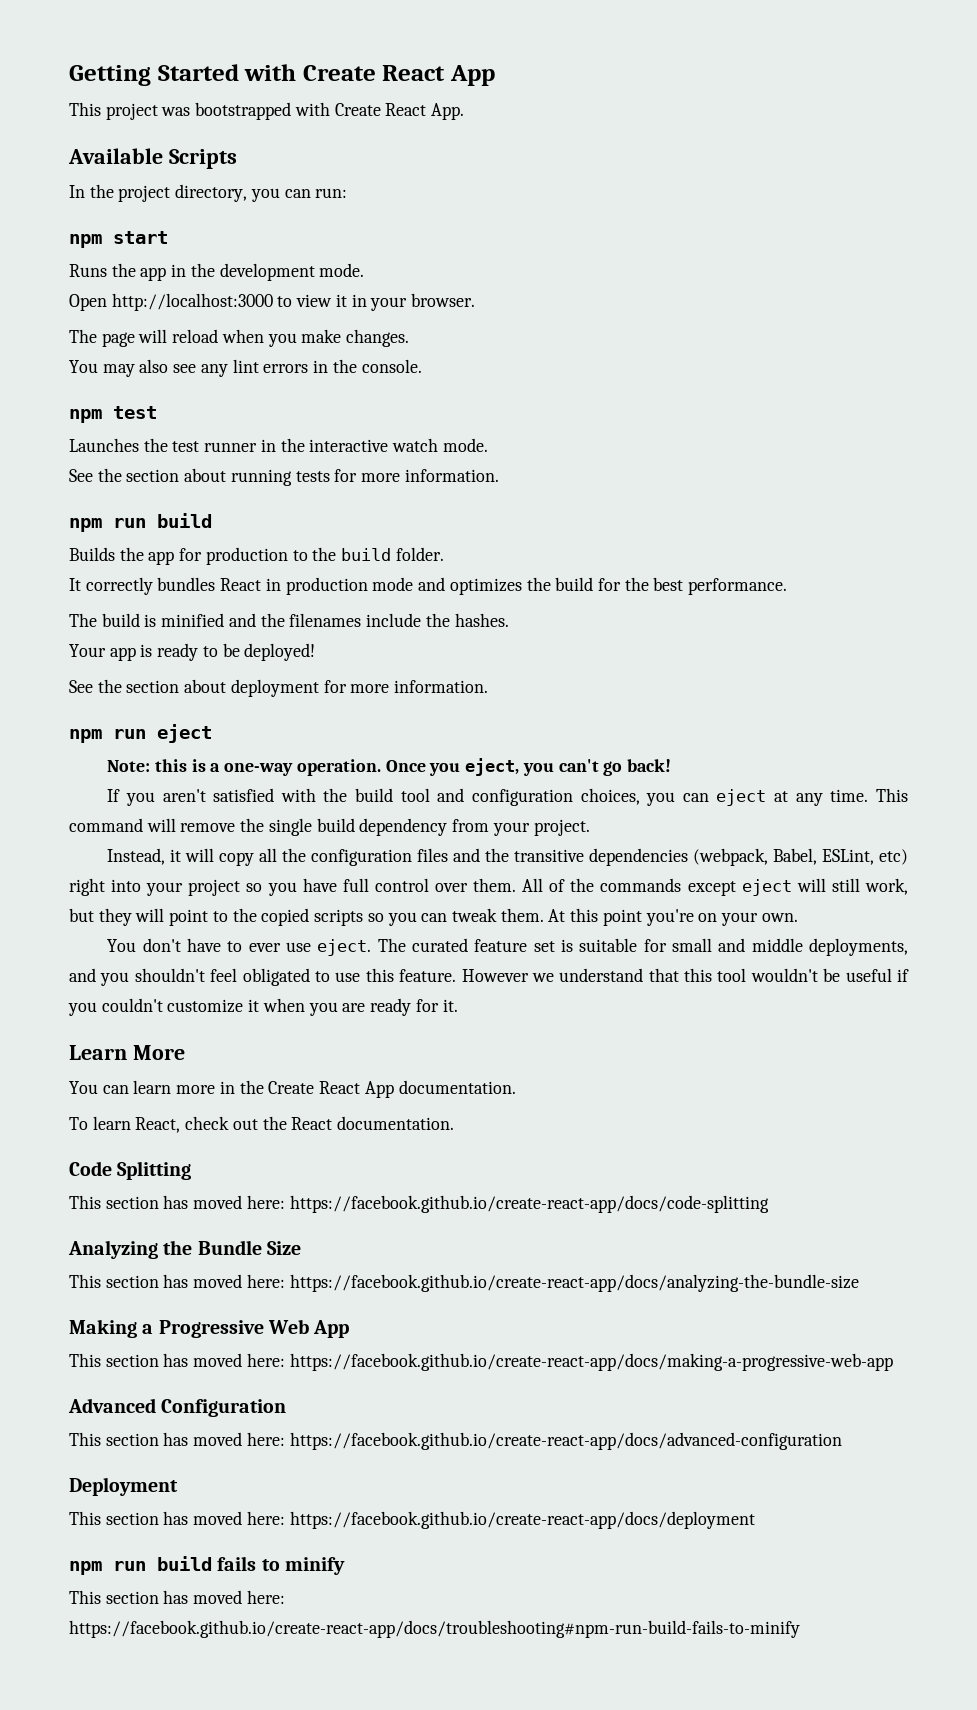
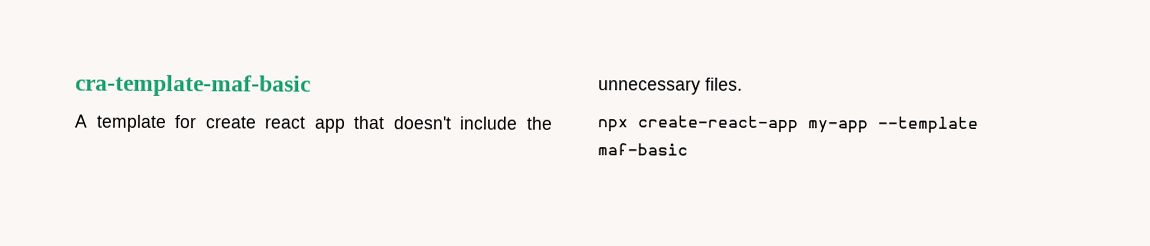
- Getting Started with Create React App
- This project was bootstrapped with Create React App.
- Available Scripts
- In the project directory, you can run:
- npm start
- Runs the app in the development mode.
- Open http://localhost:3000 to view it in your browser.
- The page will reload when you make changes.
- You may also see any lint errors in the console.
- npm test
- Launches the test runner in the interactive watch mode.
- See the section about running tests for more information.
- npm run build
- Builds the app for production to the build folder.
- It correctly bundles React in production mode and optimizes the build for the best performance.
- The build is minified and the filenames include the hashes.
- Your app is ready to be deployed!
- See the section about deployment for more information.
- npm run eject
- Note: this is a one-way operation. Once you eject, you can't go back!
- If you aren't satisfied with the build tool and configuration choices, you can eject at any time. This command will remove the single build dependency from your project.
- Instead, it will copy all the configuration files and the transitive dependencies (webpack, Babel, ESLint, etc) right into your project so you have full control over them. All of the commands except eject will still work, but they will point to the copied scripts so you can tweak them. At this point you're on your own.
- You don't have to ever use eject. The curated feature set is suitable for small and middle deployments, and you shouldn't feel obligated to use this feature. However we understand that this tool wouldn't be useful if you couldn't customize it when you are ready for it.
- Learn More
- You can learn more in the Create React App documentation.
- To learn React, check out the React documentation.
- Code Splitting
- This section has moved here: https://facebook.github.io/create-react-app/docs/code-splitting
- Analyzing the Bundle Size
- This section has moved here: https://facebook.github.io/create-react-app/docs/analyzing-the-bundle-size
- Making a Progressive Web App
- This section has moved here: https://facebook.github.io/create-react-app/docs/making-a-progressive-web-app
- Advanced Configuration
- This section has moved here: https://facebook.github.io/create-react-app/docs/advanced-configuration
- Deployment
- This section has moved here: https://facebook.github.io/create-react-app/docs/deployment
- npm run build fails to minify
- This section has moved here: https://facebook.github.io/create-react-app/docs/troubleshooting#npm-run-build-fails-to-minify
+ cra-template-maf-basic
+ A template for create react app that doesn't include the unnecessary files.
+ npx create-react-app my-app --template maf-basic

